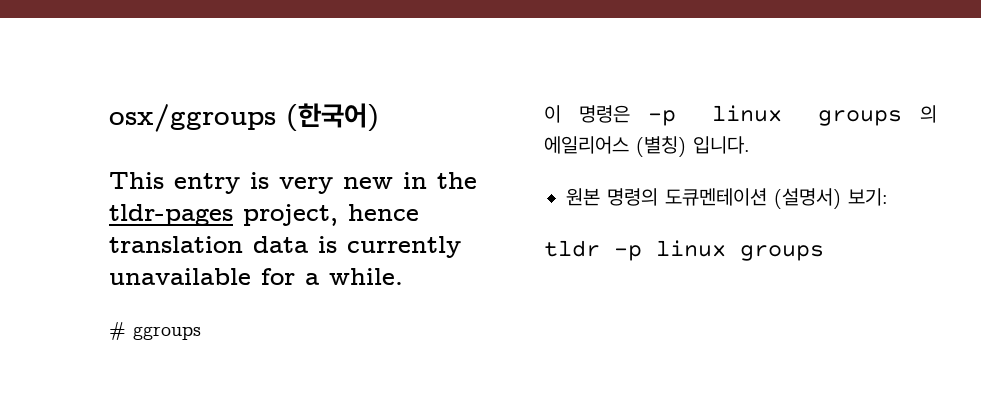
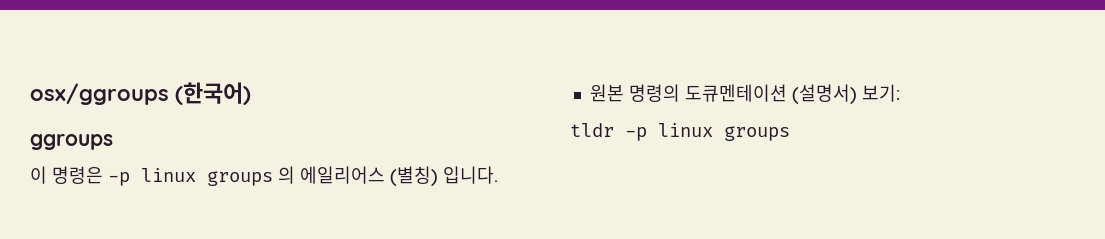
- This entry is very new in the tldr-pages project, hence translation data is currently unavailable for a while.
- # ggroups
+ ggroups

